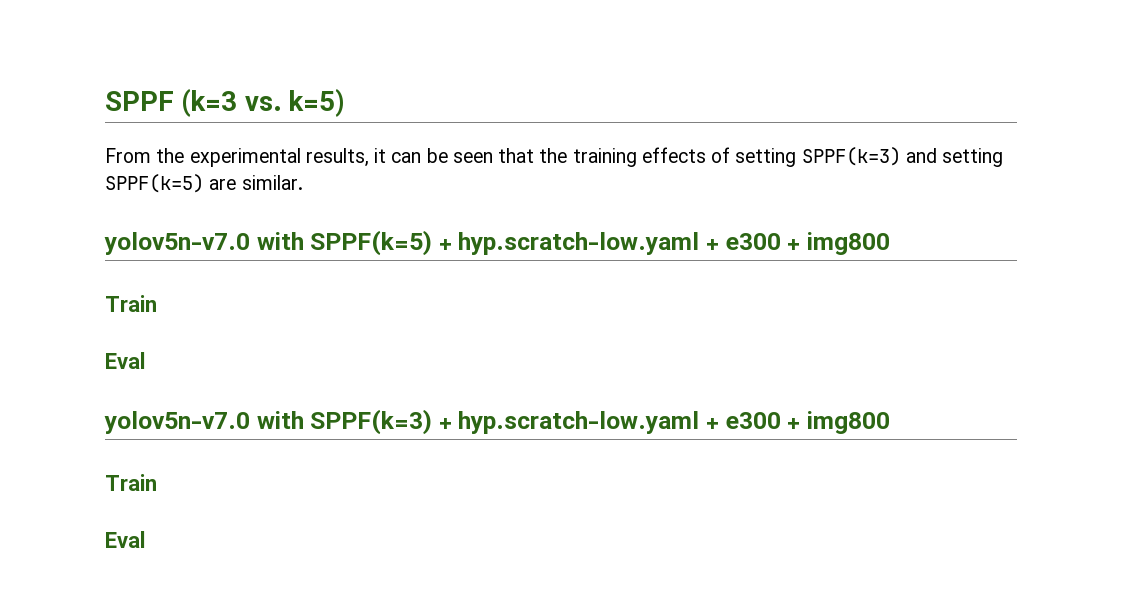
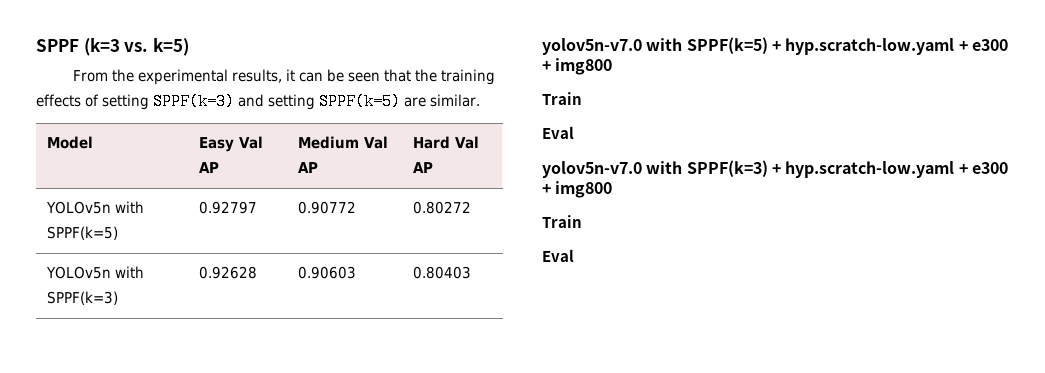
+ Model | Easy Val AP | Medium Val AP | Hard Val AP
+ YOLOv5n with SPPF(k=5) | 0.92797 | 0.90772 | 0.80272
+ YOLOv5n with SPPF(k=3) | 0.92628 | 0.90603 | 0.80403

